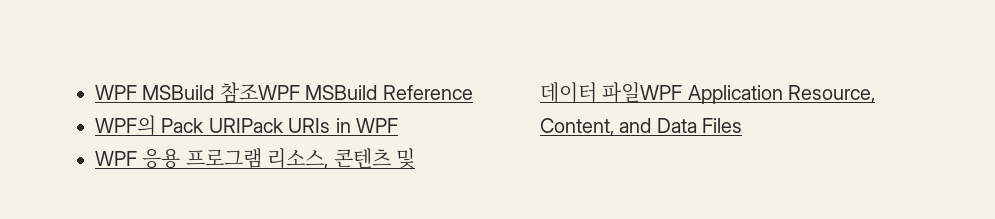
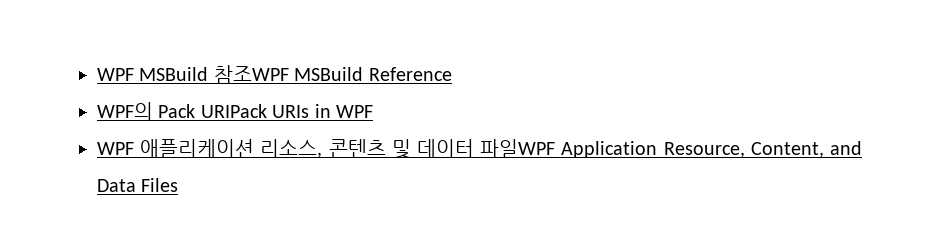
- WPF 응용 프로그램 리소스, 콘텐츠 및 데이터 파일WPF Application Resource, Content, and Data Files
+ WPF 애플리케이션 리소스, 콘텐츠 및 데이터 파일WPF Application Resource, Content, and Data Files

